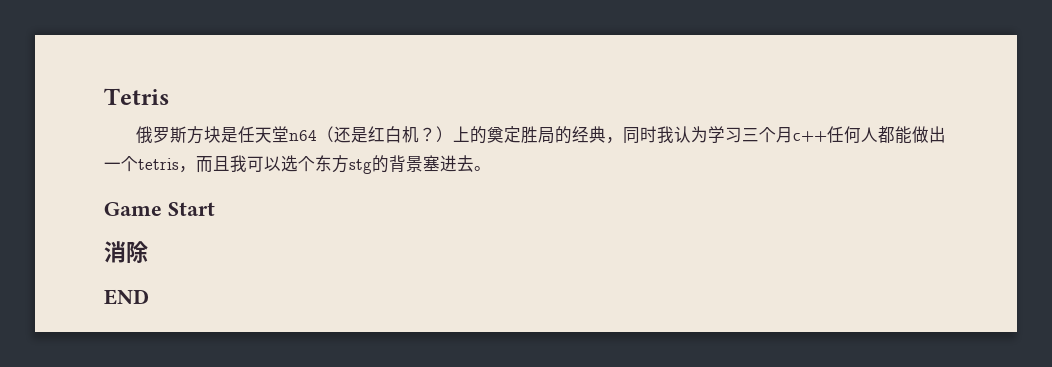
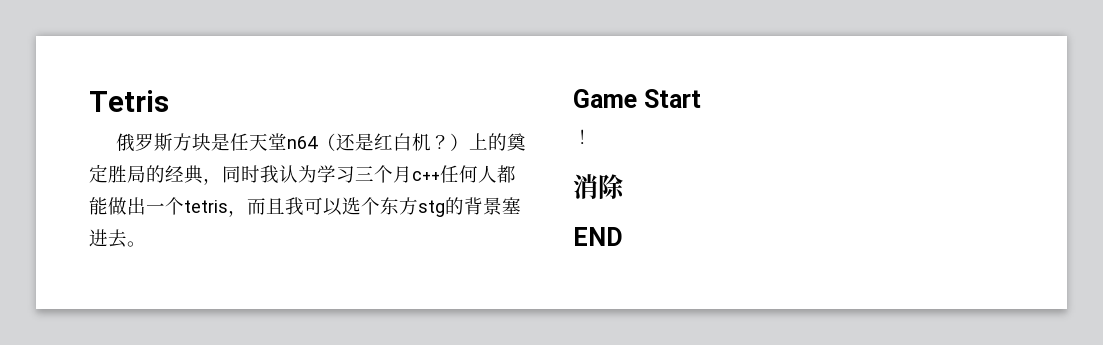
+ ！

